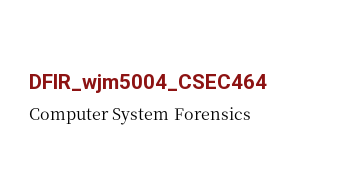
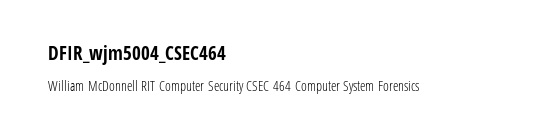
- Computer System Forensics
+ William McDonnell RIT Computer Security CSEC 464 Computer System Forensics

